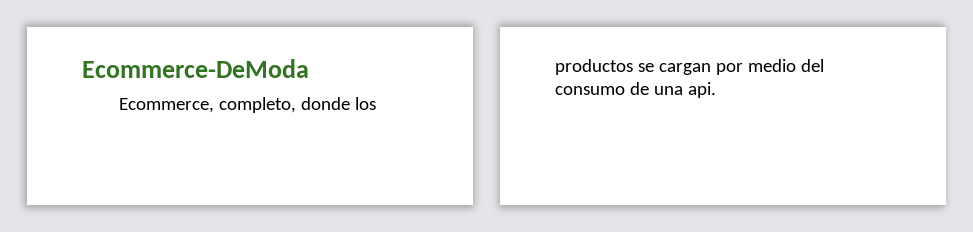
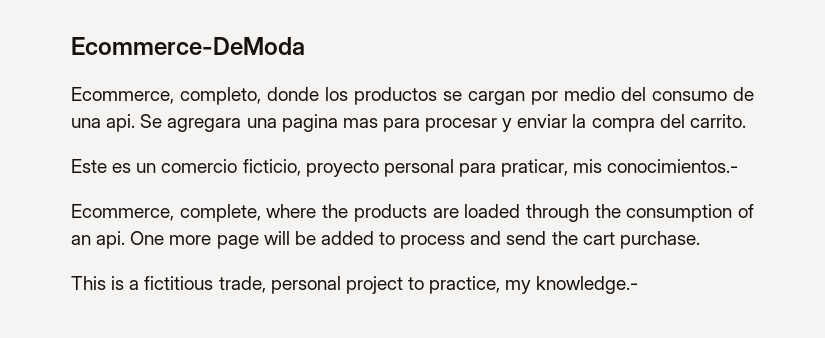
+ Se agregara una pagina mas para procesar y enviar la compra del carrito.
+ Este es un comercio ficticio, proyecto personal para praticar, mis conocimientos.-
+ Ecommerce, complete, where the products are loaded through the consumption of an api. One more page will be added to process and send the cart purchase.
+ This is a fictitious trade, personal project to practice, my knowledge.-

